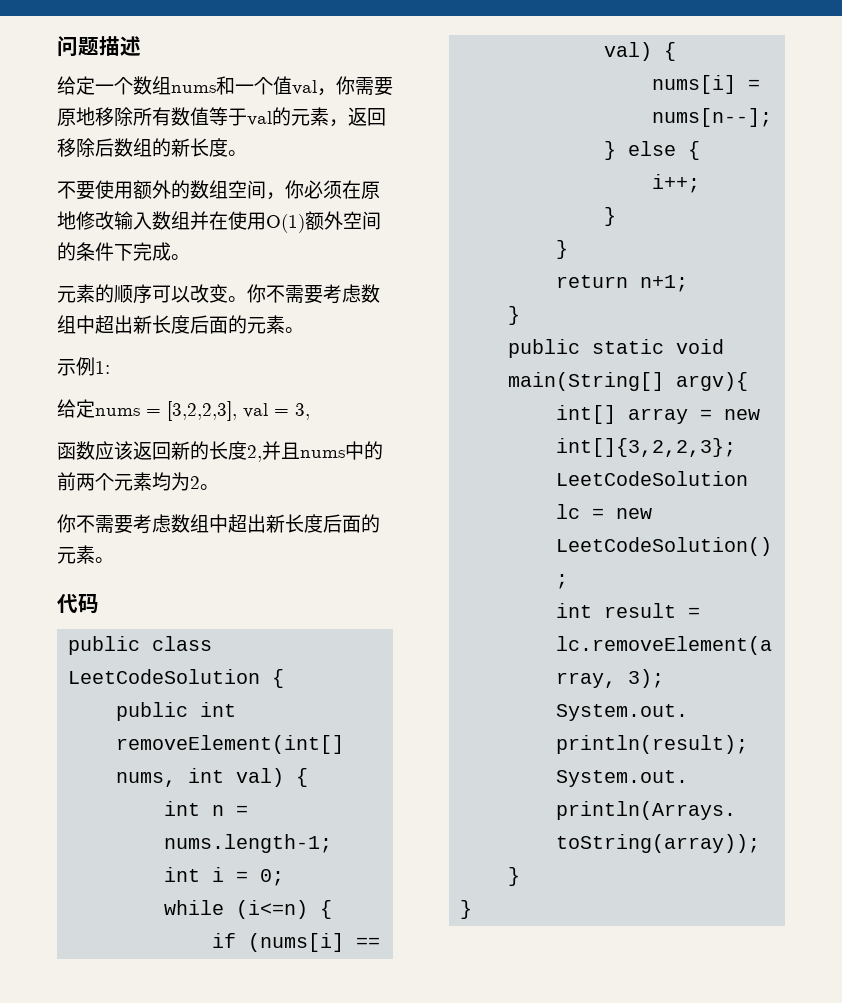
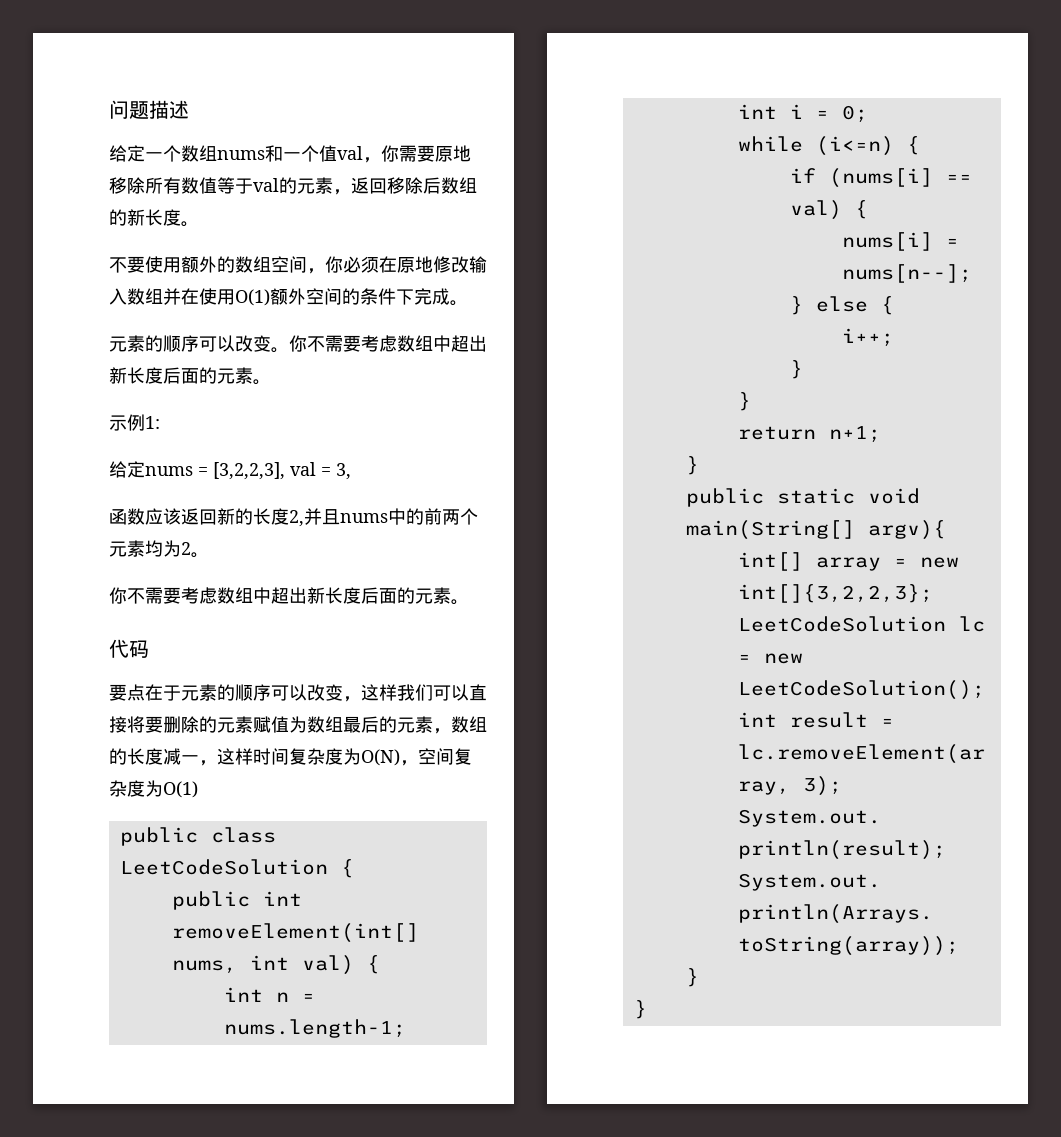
+ 要点在于元素的顺序可以改变，这样我们可以直接将要删除的元素赋值为数组最后的元素，数组的长度减一，这样时间复杂度为O(N)，空间复杂度为O(1)

